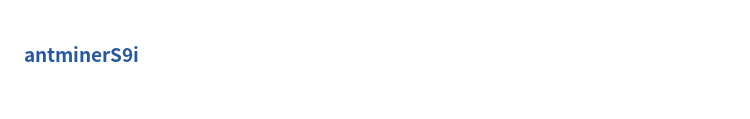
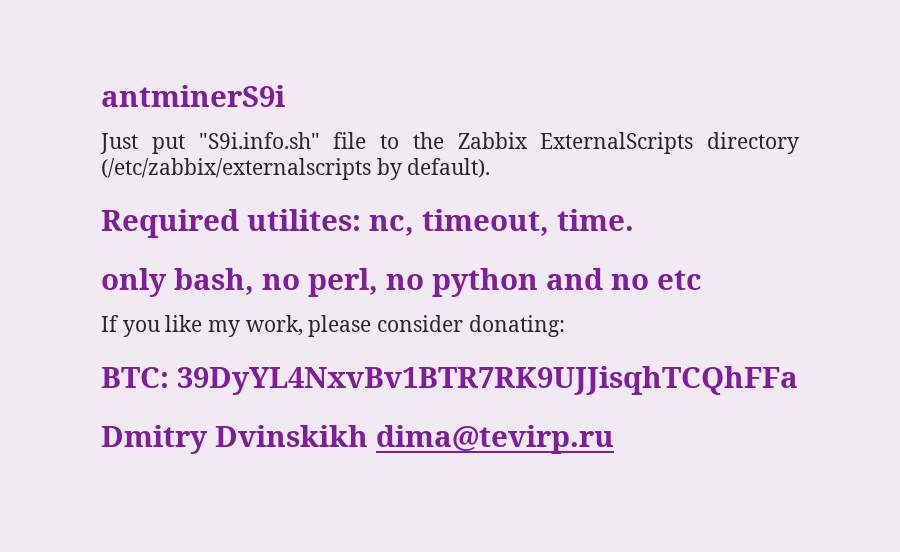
+ Just put "S9i.info.sh" file to the Zabbix ExternalScripts directory (/etc/zabbix/externalscripts by default).
+ Required utilites: nc, timeout, time.
+ only bash, no perl, no python and no etc
+ If you like my work, please consider donating:
+ BTC: 39DyYL4NxvBv1BTR7RK9UJJisqhTCQhFFa
+ Dmitry Dvinskikh dima@tevirp.ru

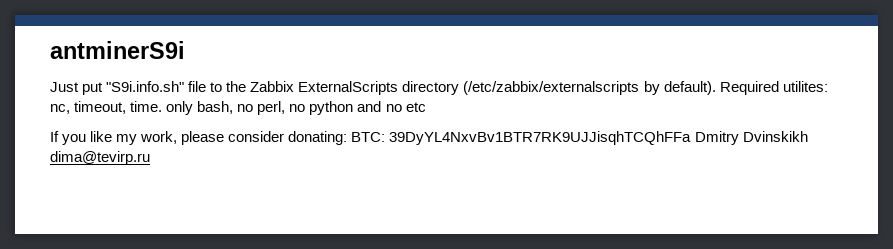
- Just put "S9i.info.sh" file to the Zabbix ExternalScripts directory (/etc/zabbix/externalscripts by default).
- Required utilites: nc, timeout, time.
- only bash, no perl, no python and no etc
+ Just put "S9i.info.sh" file to the Zabbix ExternalScripts directory (/etc/zabbix/externalscripts by default). Required utilites: nc, timeout, time. only bash, no perl, no python and no etc
- If you like my work, please consider donating:
- BTC: 39DyYL4NxvBv1BTR7RK9UJJisqhTCQhFFa
- Dmitry Dvinskikh dima@tevirp.ru
+ If you like my work, please consider donating: BTC: 39DyYL4NxvBv1BTR7RK9UJJisqhTCQhFFa Dmitry Dvinskikh dima@tevirp.ru

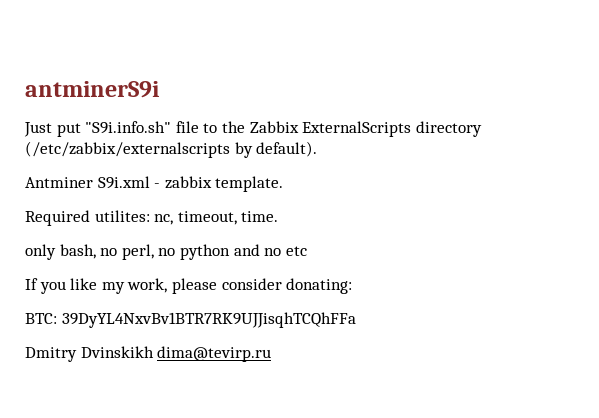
- Just put "S9i.info.sh" file to the Zabbix ExternalScripts directory (/etc/zabbix/externalscripts by default). Required utilites: nc, timeout, time. only bash, no perl, no python and no etc
+ Just put "S9i.info.sh" file to the Zabbix ExternalScripts directory (/etc/zabbix/externalscripts by default).
+ Antminer S9i.xml - zabbix template.
+ Required utilites: nc, timeout, time.
+ only bash, no perl, no python and no etc
- If you like my work, please consider donating: BTC: 39DyYL4NxvBv1BTR7RK9UJJisqhTCQhFFa Dmitry Dvinskikh dima@tevirp.ru
+ If you like my work, please consider donating:
+ BTC: 39DyYL4NxvBv1BTR7RK9UJJisqhTCQhFFa
+ Dmitry Dvinskikh dima@tevirp.ru

